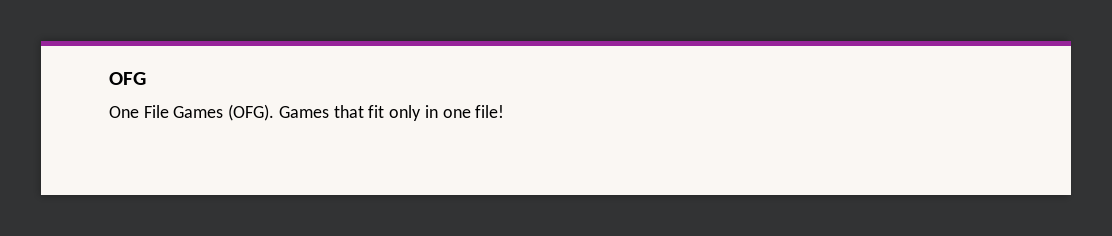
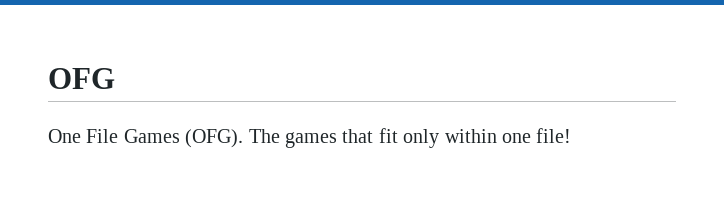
- Games that fit only in one file!
+ The games that fit only within one file!

